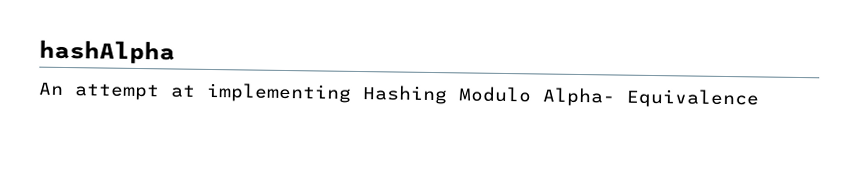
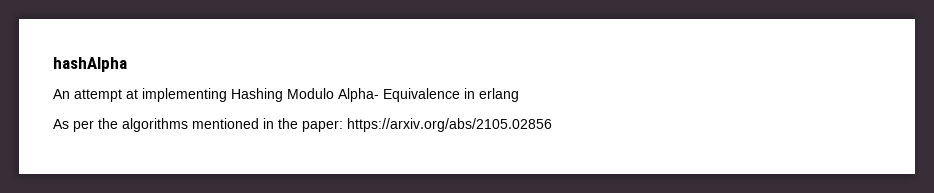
- An attempt at implementing Hashing Modulo Alpha- Equivalence
+ An attempt at implementing Hashing Modulo Alpha- Equivalence in erlang
+ As per the algorithms mentioned in the paper: https://arxiv.org/abs/2105.02856

